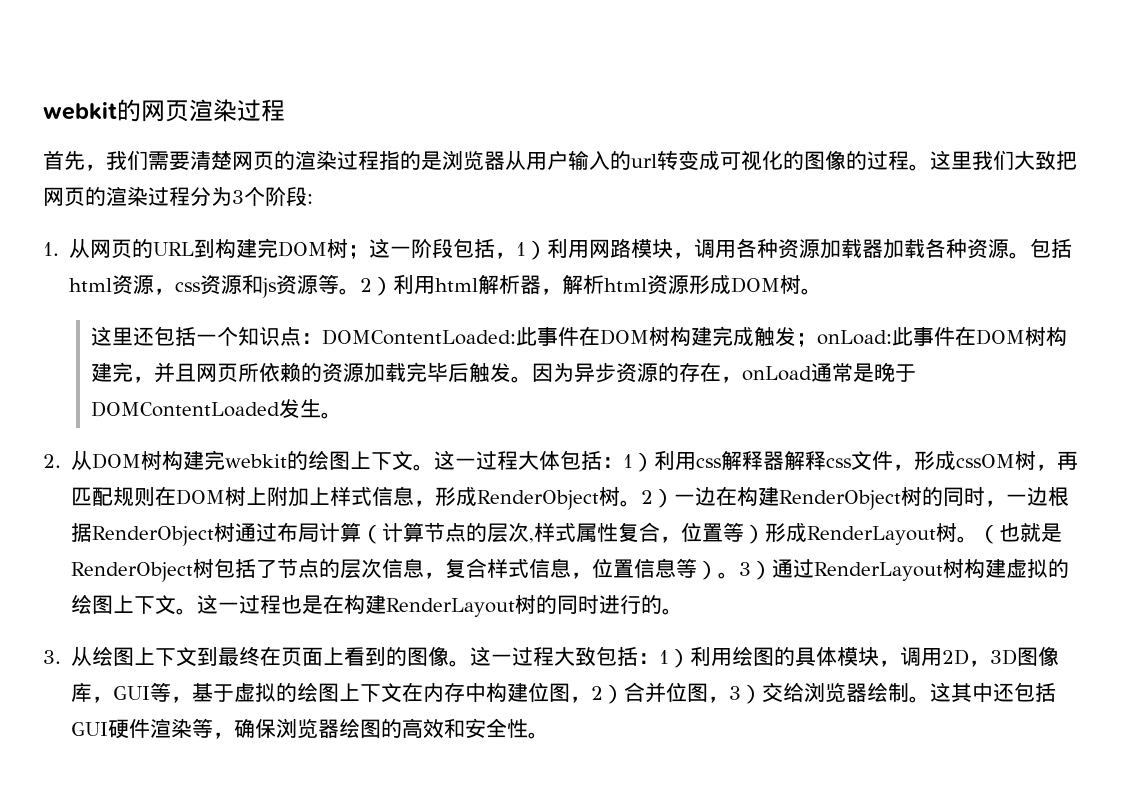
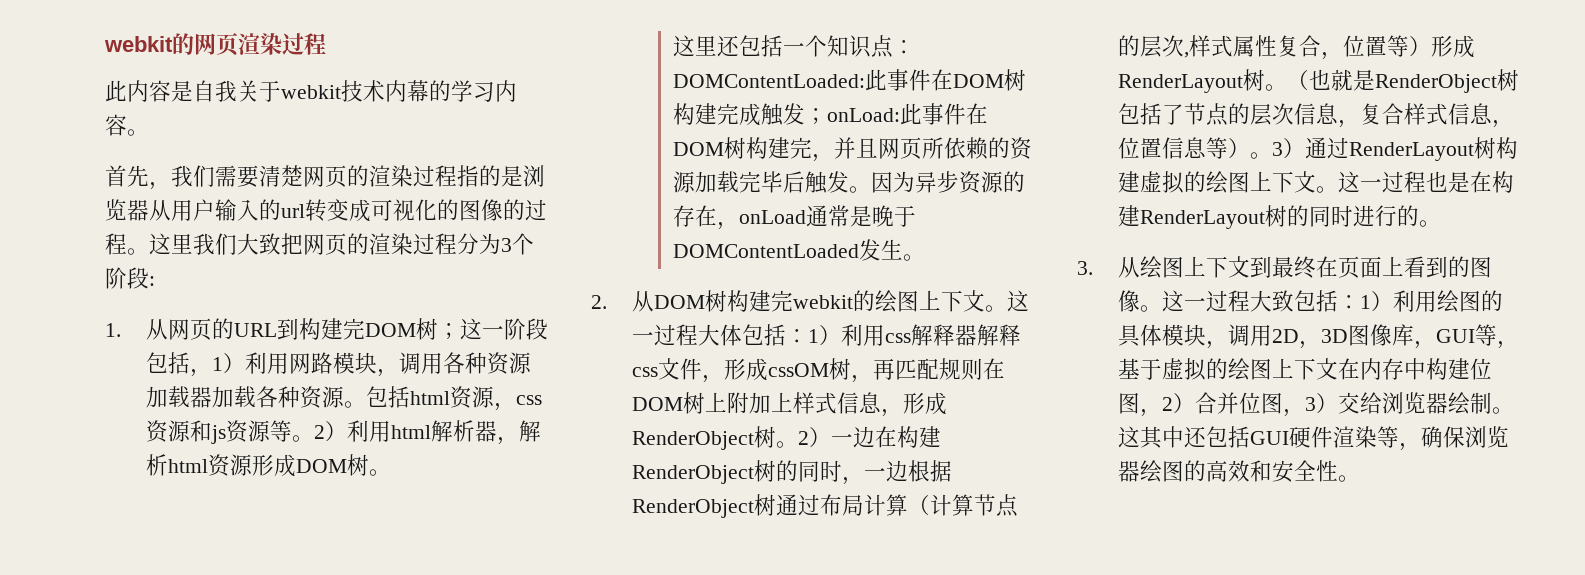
+ 此内容是自我关于webkit技术内幕的学习内容。

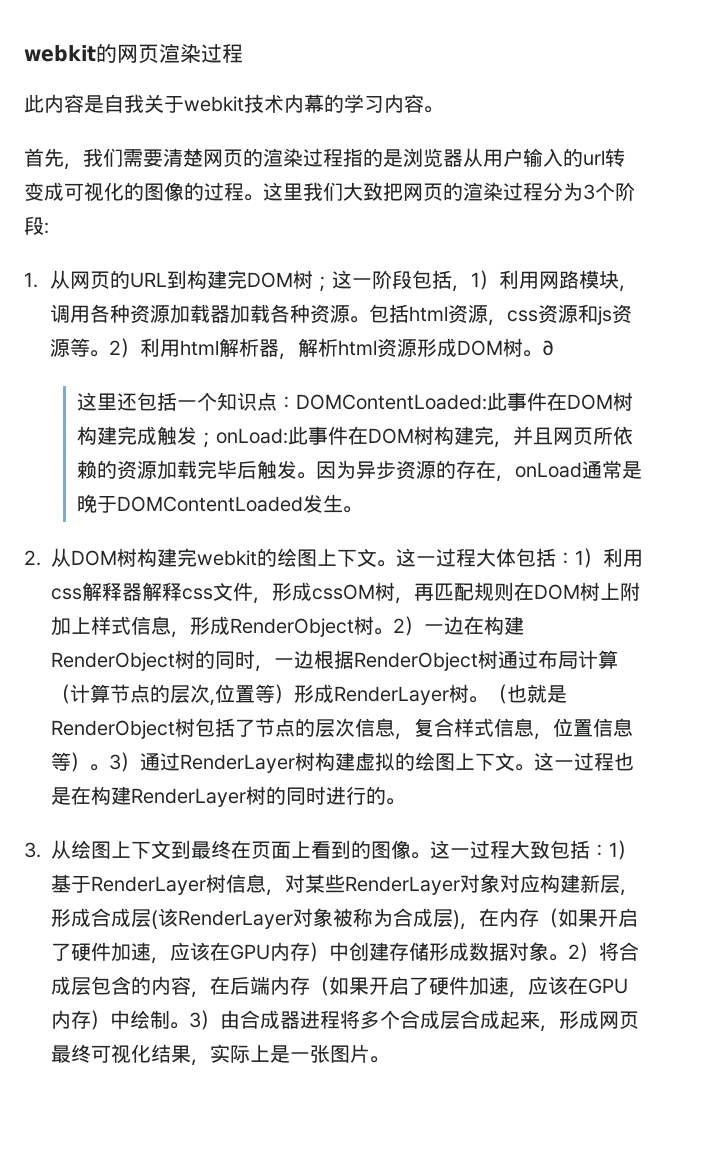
+ ∂
- 2）一边在构建RenderObject树的同时，一边根据RenderObject树通过布局计算（计算节点的层次,样式属性复合，位置等）形成RenderLayout树。
+ 2）一边在构建RenderObject树的同时，一边根据RenderObject树通过布局计算（计算节点的层次,位置等）形成RenderLayer树。
- 3）通过RenderLayout树构建虚拟的绘图上下文。
+ 3）通过RenderLayer树构建虚拟的绘图上下文。
- 这一过程也是在构建RenderLayout树的同时进行的。
+ 这一过程也是在构建RenderLayer树的同时进行的。
- 这一过程大致包括：1）利用绘图的具体模块，调用2D，3D图像库，GUI等，基于虚拟的绘图上下文在内存中构建位图，2）合并位图，3）交给浏览器绘制。这其中还包括GUI硬件渲染等，确保浏览器绘图的高效和安全性。
+ 这一过程大致包括：1）基于RenderLayer树信息，对某些RenderLayer对象对应构建新层，形成合成层(该RenderLayer对象被称为合成层)，在内存（如果开启了硬件加速，应该在GPU内存）中创建存储形成数据对象。2）将合成层包含的内容，在后端内存（如果开启了硬件加速，应该在GPU内存）中绘制。3）由合成器进程将多个合成层合成起来，形成网页最终可视化结果，实际上是一张图片。

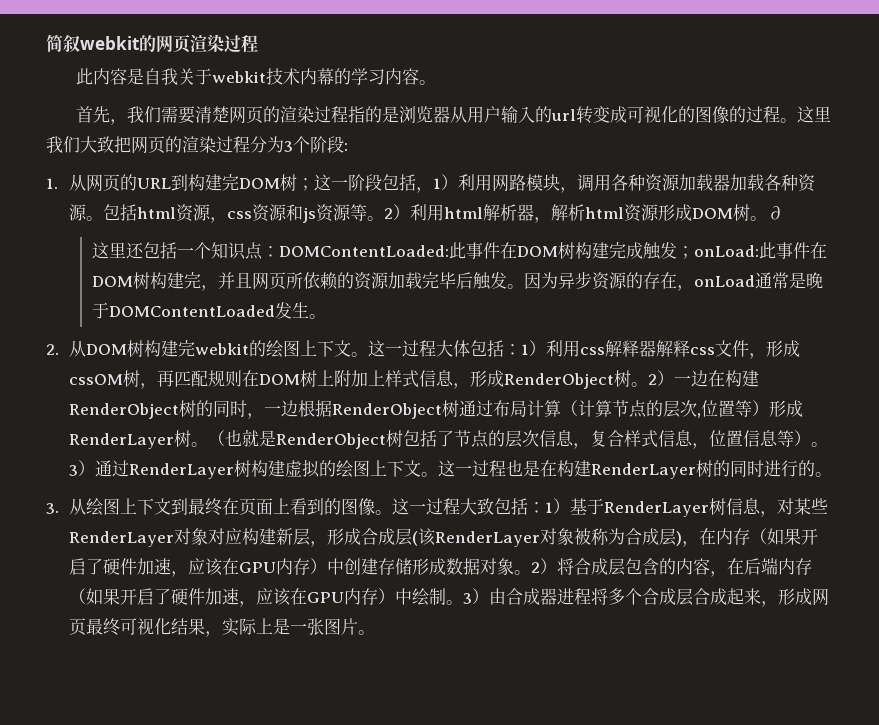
- webkit的网页渲染过程
+ 简叙webkit的网页渲染过程

